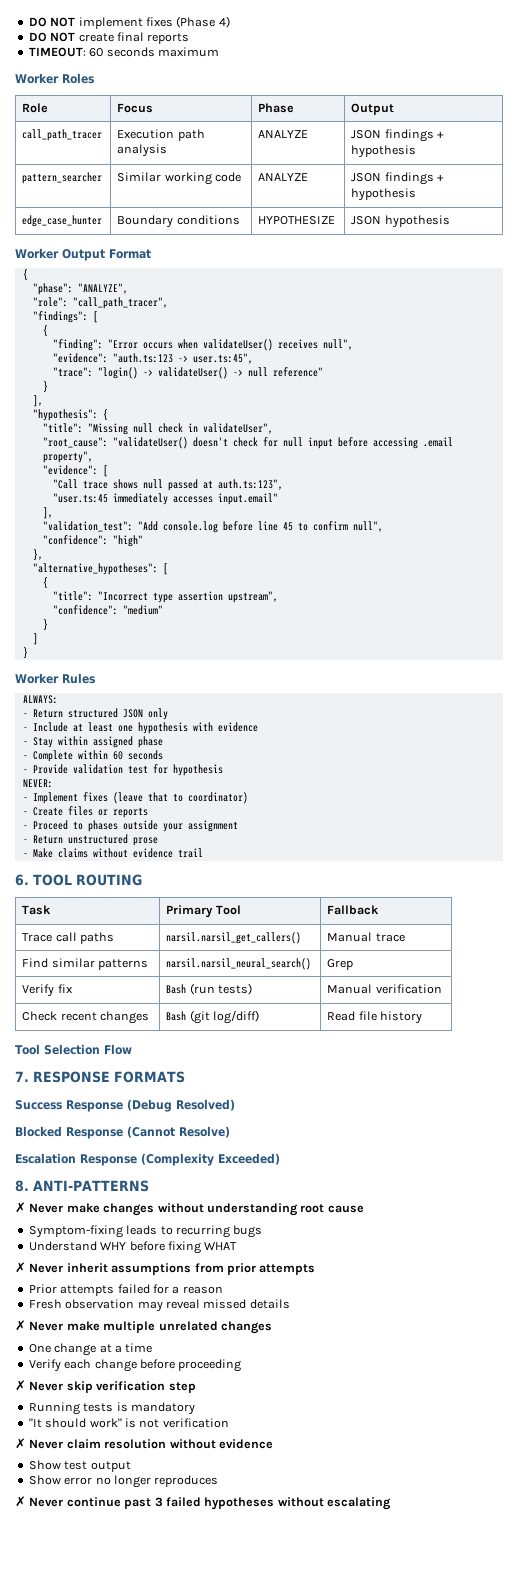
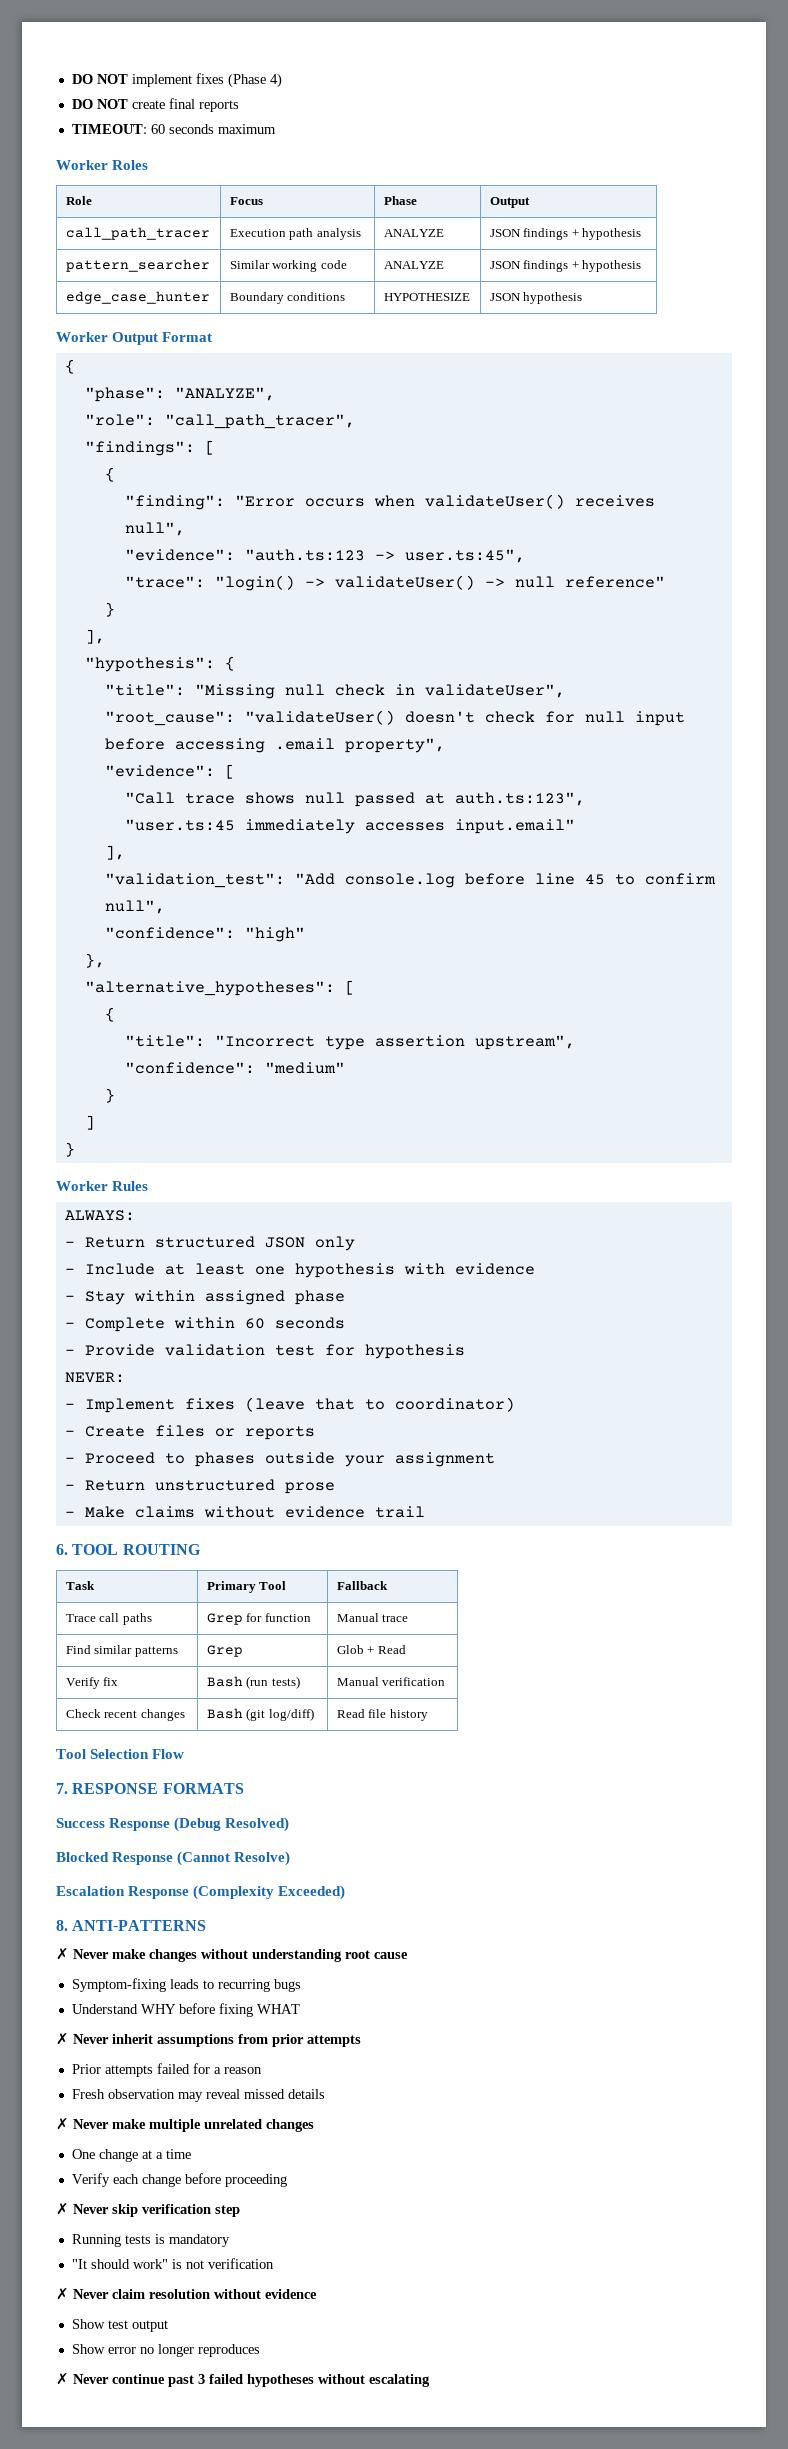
- Trace call paths | narsil.narsil_get_callers() | Manual trace
+ Trace call paths | Grep for function | Manual trace
- Find similar patterns | narsil.narsil_neural_search() | Grep
+ Find similar patterns | Grep | Glob + Read

